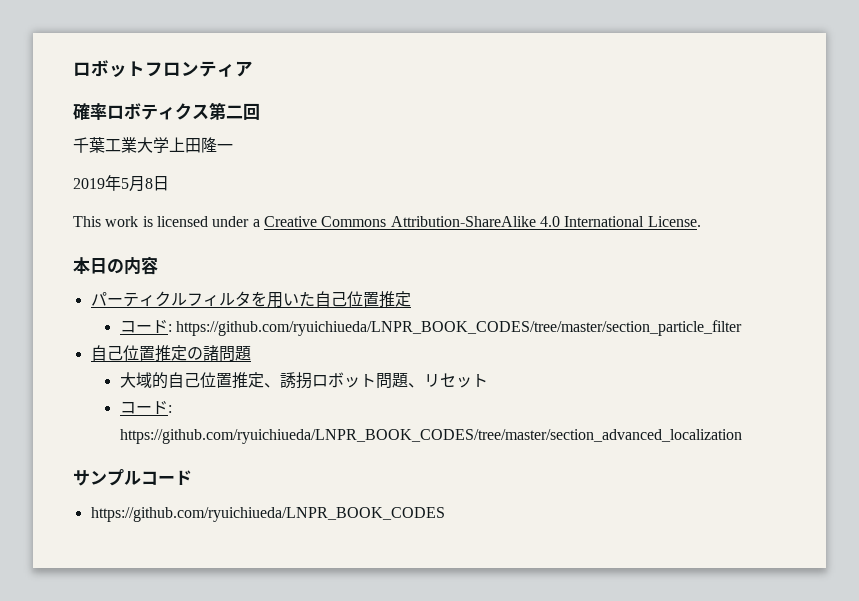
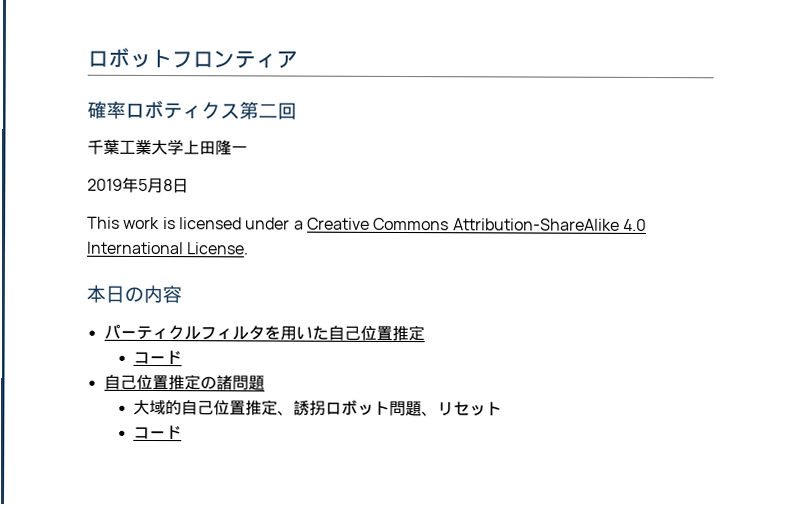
  パーティクルフィルタを用いた自己位置推定
- コード: https://github.com/ryuichiueda/LNPR_BOOK_CODES/tree/master/section_particle_filter
+ コード
  大域的自己位置推定、誘拐ロボット問題、リセット
- コード: https://github.com/ryuichiueda/LNPR_BOOK_CODES/tree/master/section_advanced_localization
- サンプルコード
- https://github.com/ryuichiueda/LNPR_BOOK_CODES
+ コード

